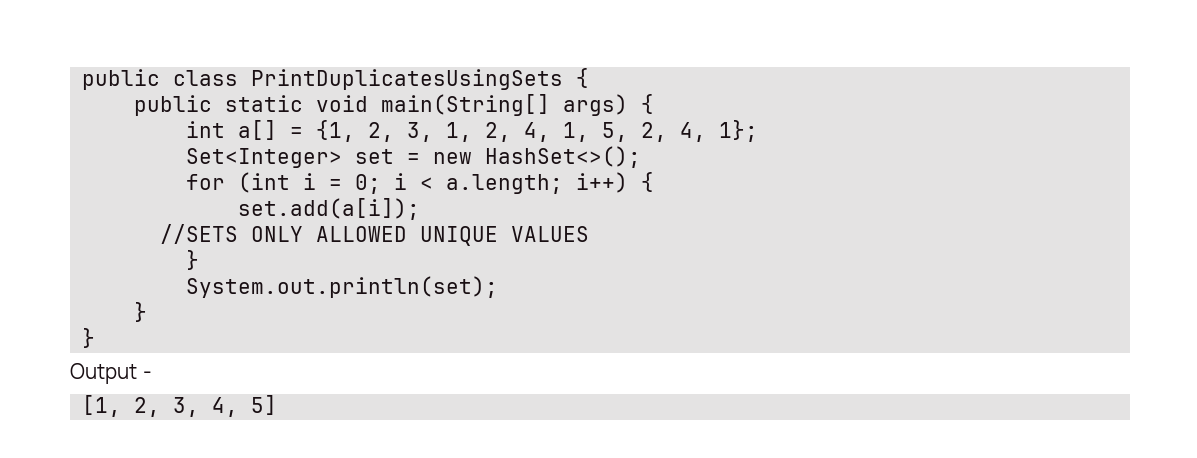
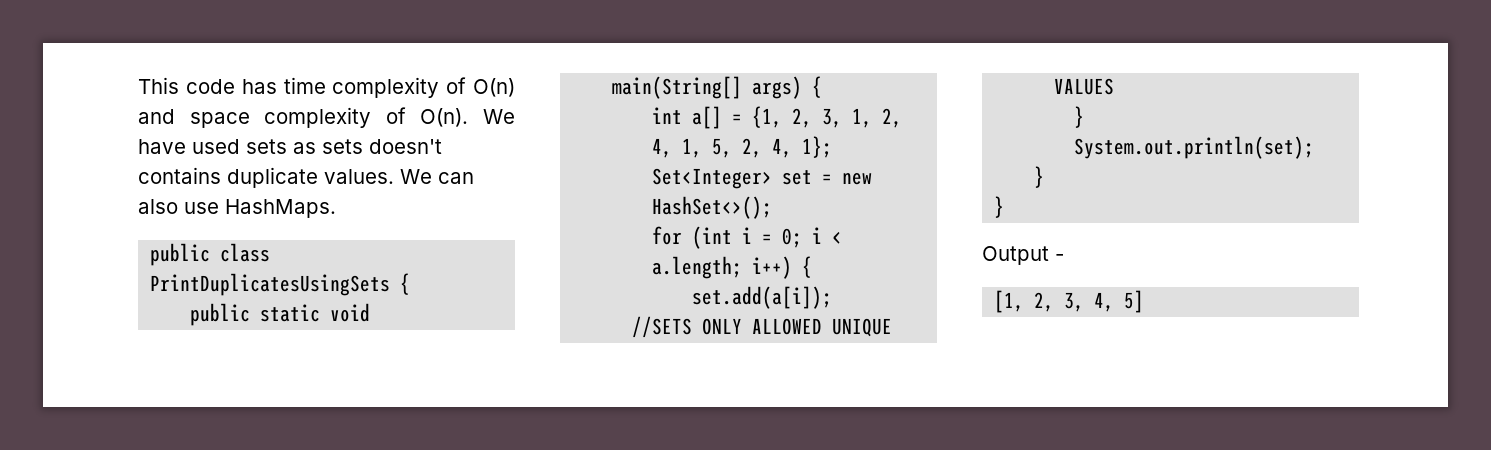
+ This code has time complexity of O(n) and space complexity of O(n). We have used sets as sets doesn't contains duplicate values. We can also use HashMaps.

